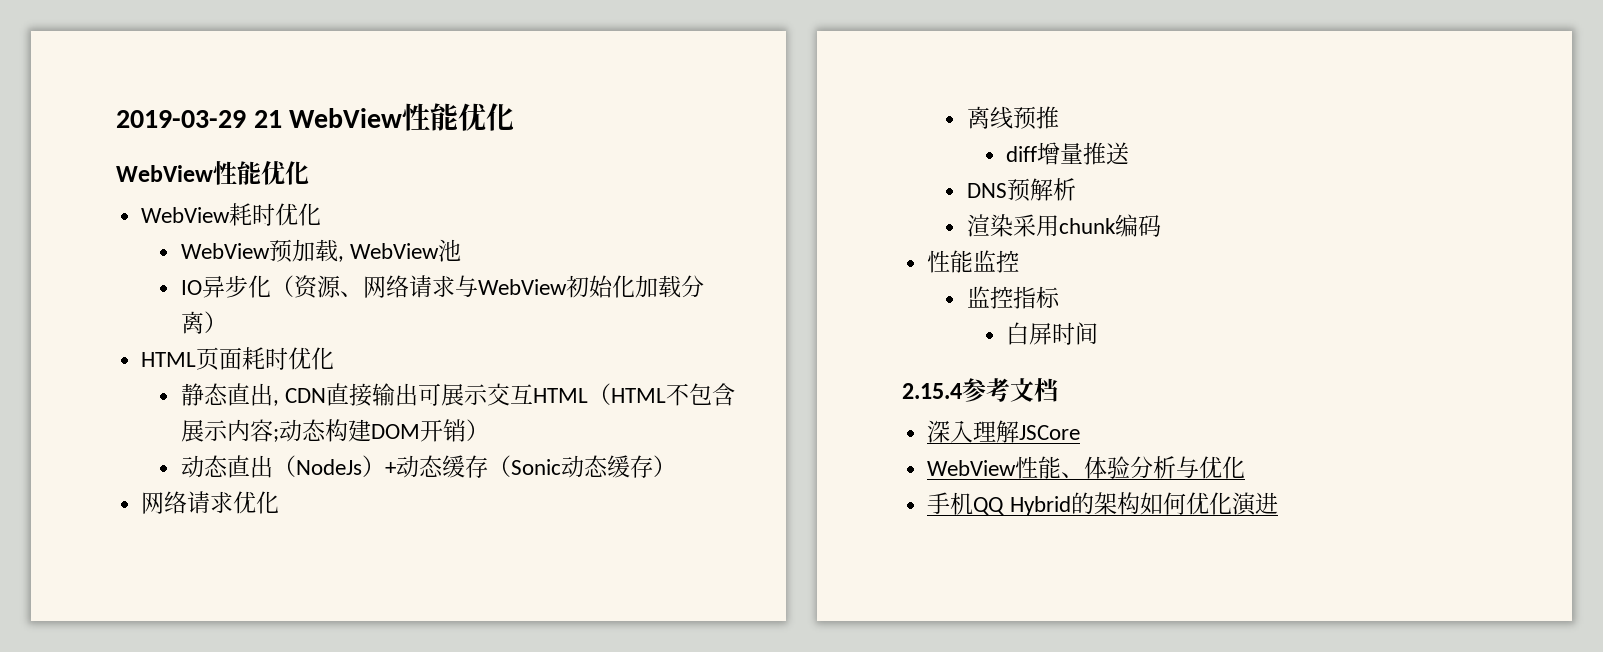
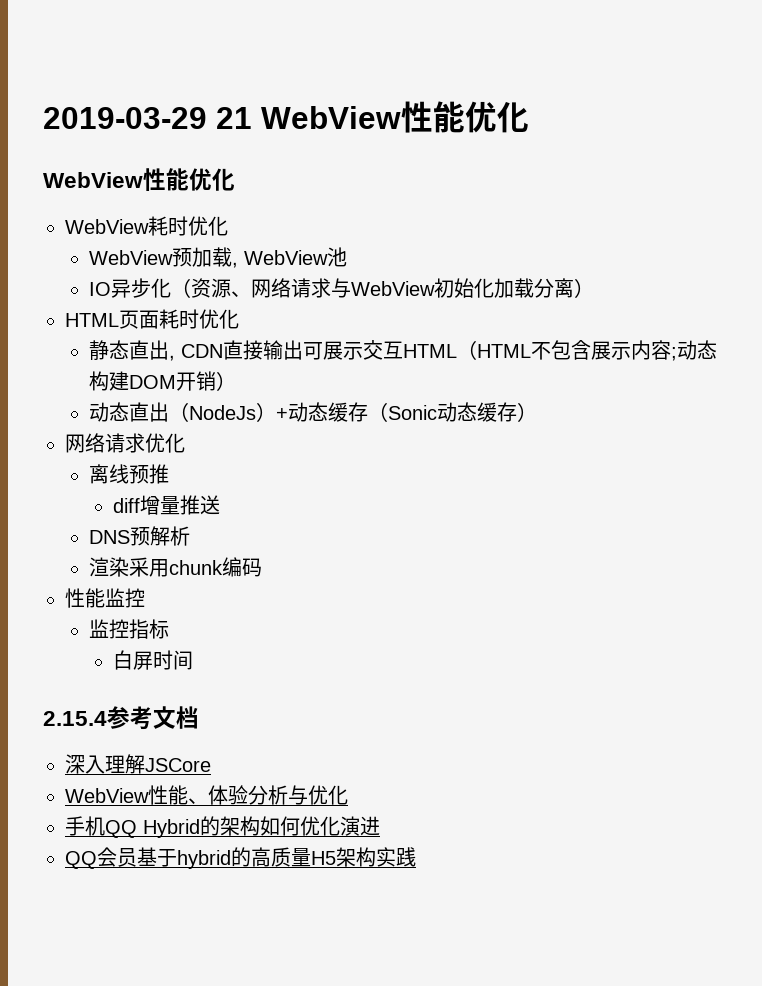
+ QQ会员基于hybrid的高质量H5架构实践

